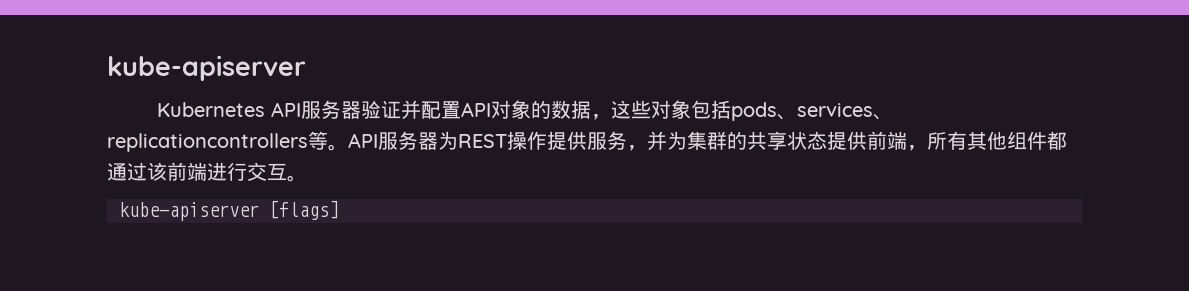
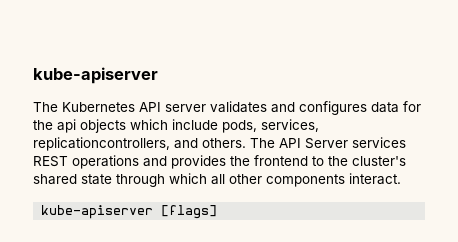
- Kubernetes API服务器验证并配置API对象的数据，这些对象包括pods、services、replicationcontrollers等。API服务器为REST操作提供服务，并为集群的共享状态提供前端，所有其他组件都通过该前端进行交互。
+ The Kubernetes API server validates and configures data for the api objects which include pods, services, replicationcontrollers, and others. The API Server services REST operations and provides the frontend to the cluster's shared state through which all other components interact.

